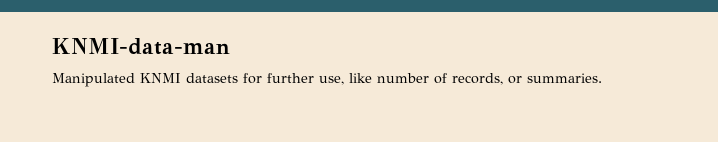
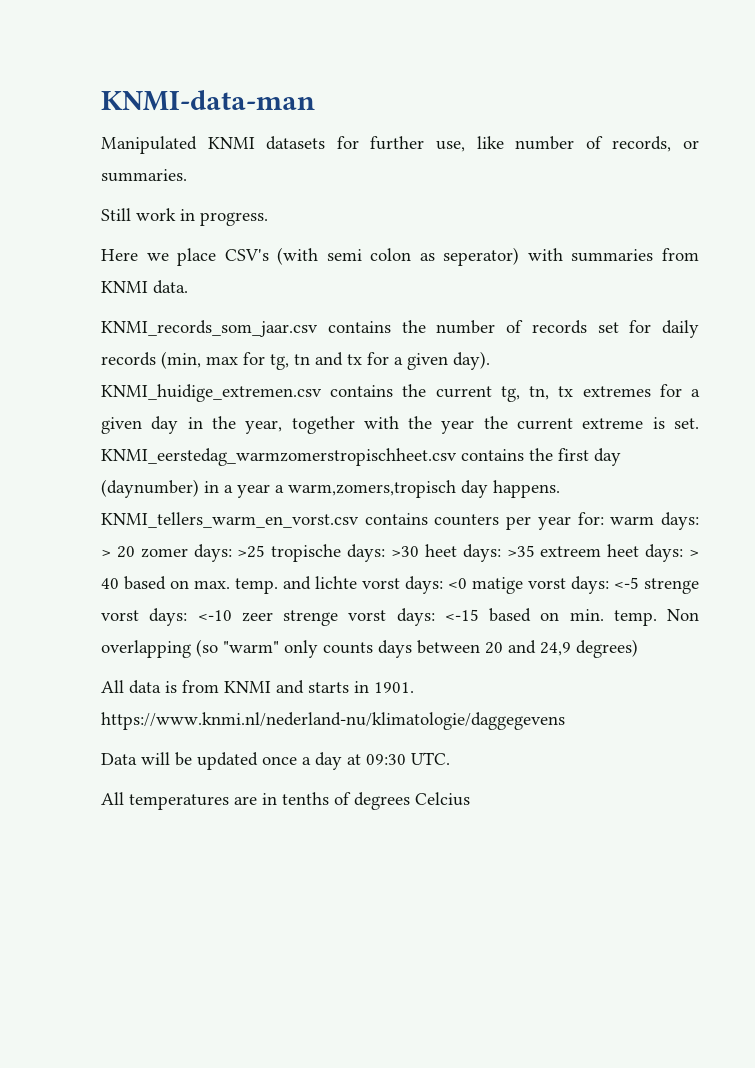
+ Still work in progress.
+ Here we place CSV's (with semi colon as seperator) with summaries from KNMI data.
+ KNMI_records_som_jaar.csv contains the number of records set for daily records (min, max for tg, tn and tx for a given day). KNMI_huidige_extremen.csv contains the current tg, tn, tx extremes for a given day in the year, together with the year the current extreme is set. KNMI_eerstedag_warmzomerstropischheet.csv contains the first day (daynumber) in a year a warm,zomers,tropisch day happens. KNMI_tellers_warm_en_vorst.csv contains counters per year for: warm days: > 20 zomer days: >25 tropische days: >30 heet days: >35 extreem heet days: > 40 based on max. temp. and lichte vorst days: <0 matige vorst days: <-5 strenge vorst days: <-10 zeer strenge vorst days: <-15 based on min. temp. Non overlapping (so "warm" only counts days between 20 and 24,9 degrees)
+ All data is from KNMI and starts in 1901. https://www.knmi.nl/nederland-nu/klimatologie/daggegevens
+ Data will be updated once a day at 09:30 UTC.
+ All temperatures are in tenths of degrees Celcius

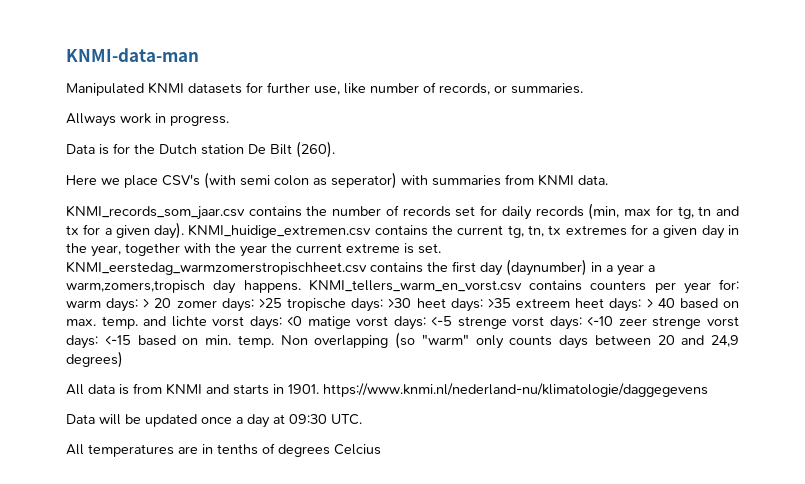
- Still work in progress.
+ Allways work in progress.
+ Data is for the Dutch station De Bilt (260).

